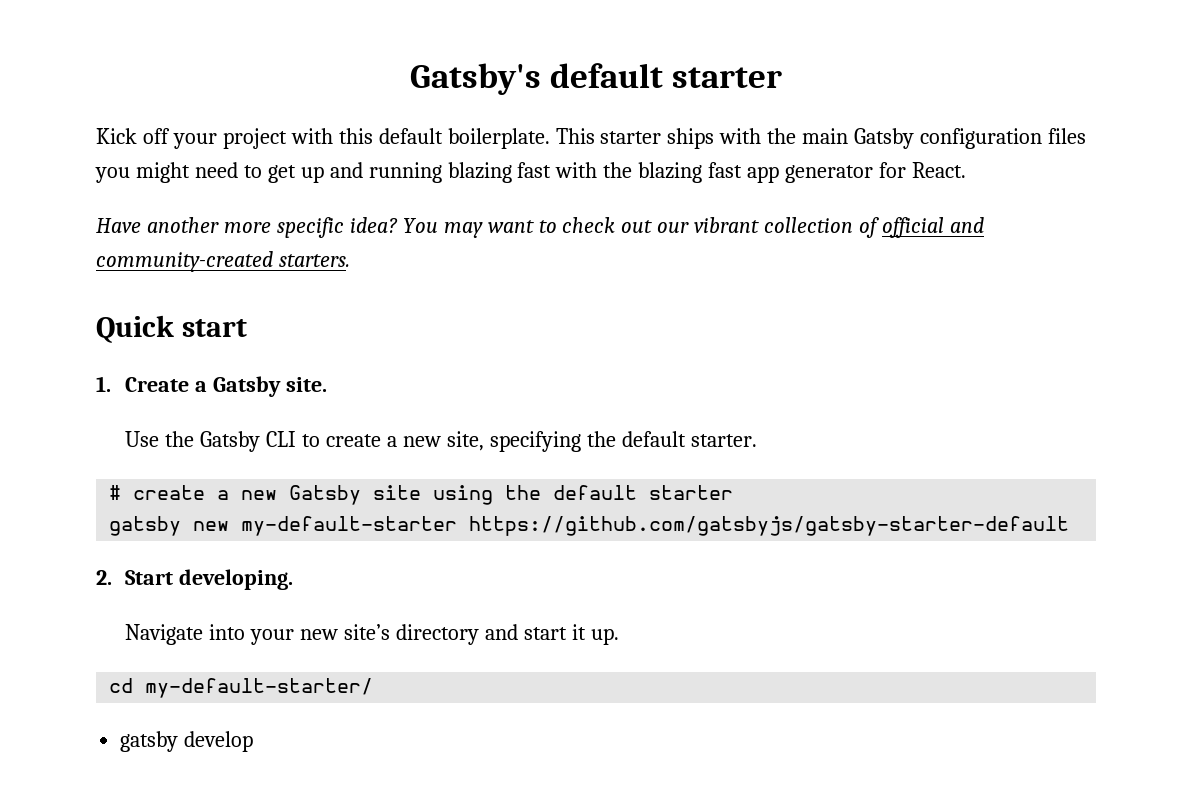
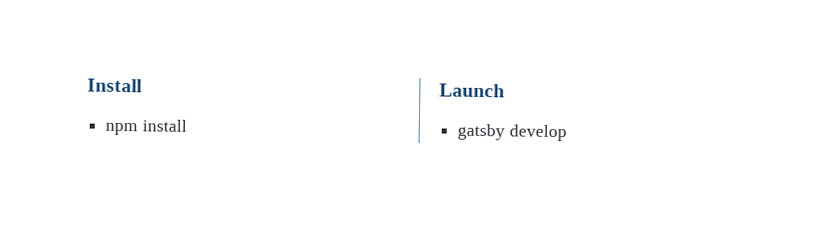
- Gatsby's default starter
- Kick off your project with this default boilerplate. This starter ships with the main Gatsby configuration files you might need to get up and running blazing fast with the blazing fast app generator for React.
- Have another more specific idea? You may want to check out our vibrant collection of official and community-created starters.
- Quick start
- 1. Create a Gatsby site.
- Use the Gatsby CLI to create a new site, specifying the default starter.
- # create a new Gatsby site using the default starter
- gatsby new my-default-starter https://github.com/gatsbyjs/gatsby-starter-default
- 2. Start developing.
- Navigate into your new site’s directory and start it up.
- cd my-default-starter/
+ Install
+ npm install
+ Launch

